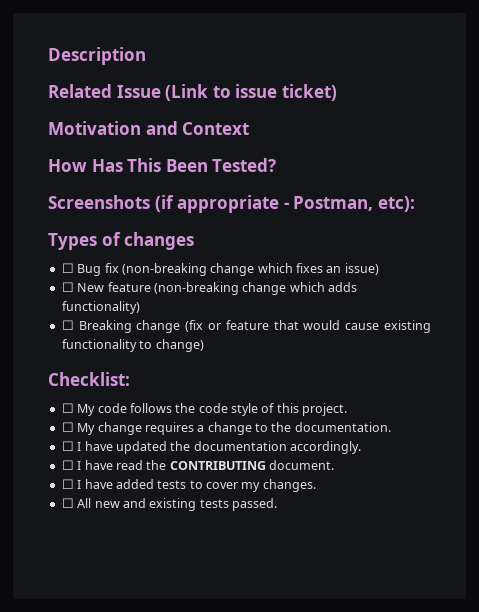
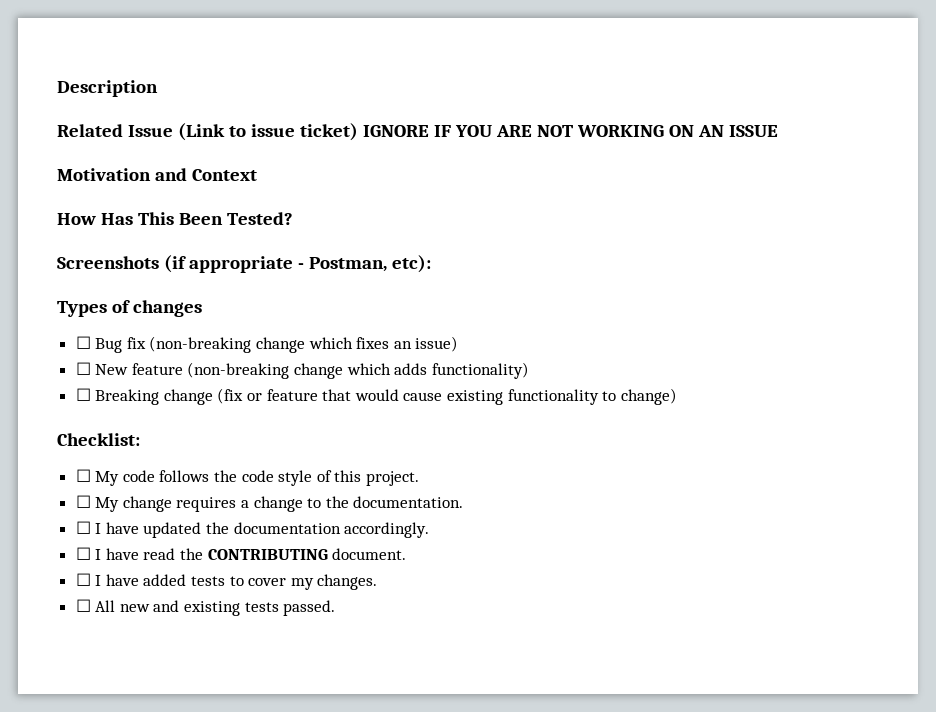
- Related Issue (Link to issue ticket)
+ Related Issue (Link to issue ticket) IGNORE IF YOU ARE NOT WORKING ON AN ISSUE

